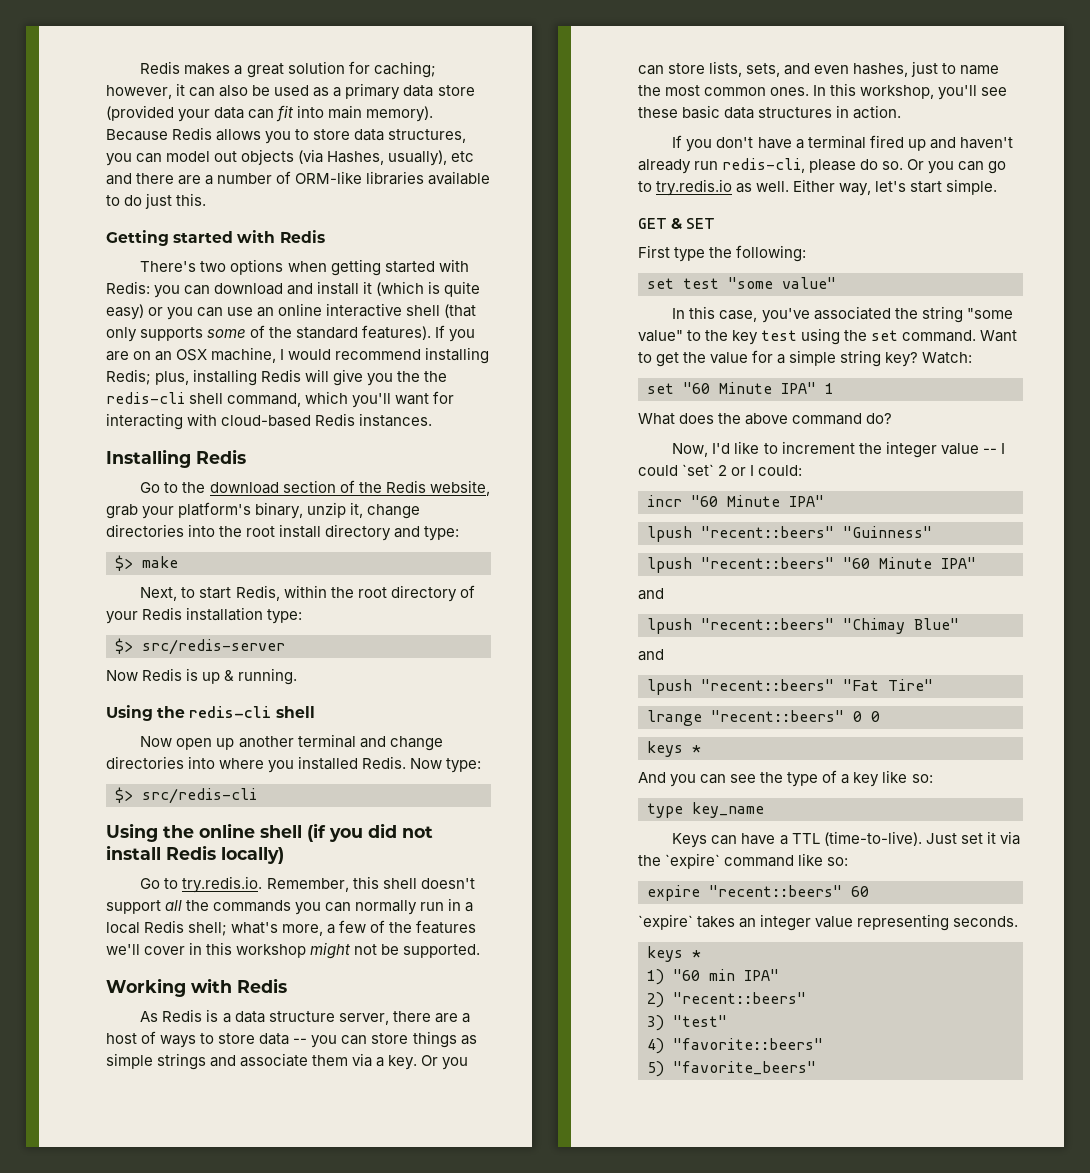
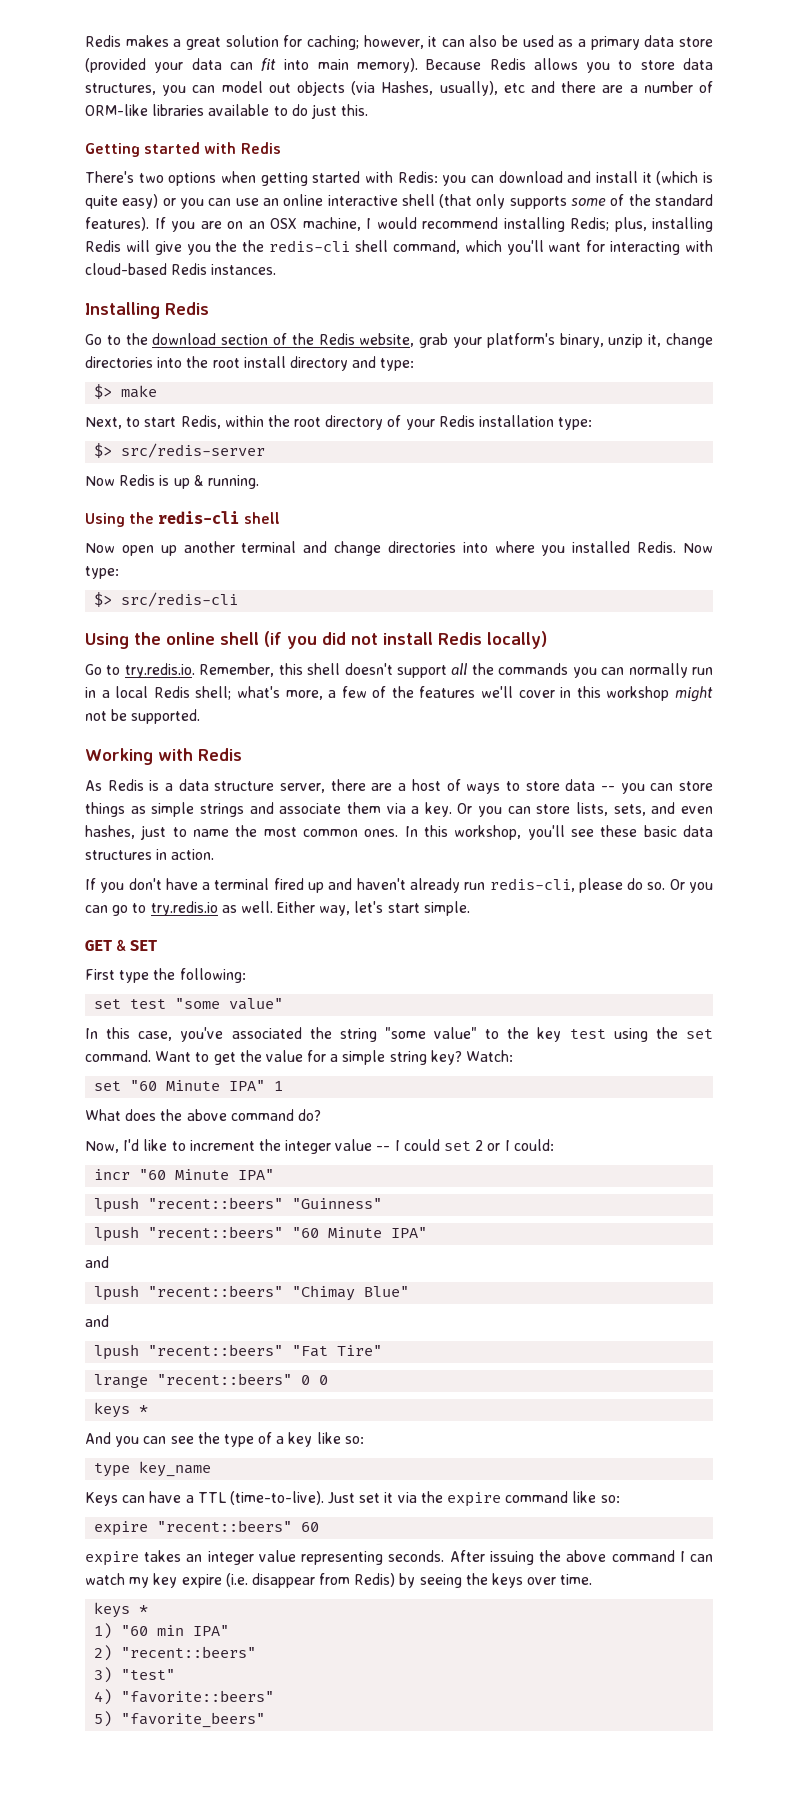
- Now, I'd like to increment the integer value -- I could `set` 2 or I could:
+ Now, I'd like to increment the integer value -- I could set 2 or I could:
- Just set it via the `expire` command like so:
+ Just set it via the expire command like so:
- `expire` takes an integer value representing seconds.
+ expire takes an integer value representing seconds. After issuing the above command I can watch my key expire (i.e. disappear from Redis) by seeing the keys over time.

